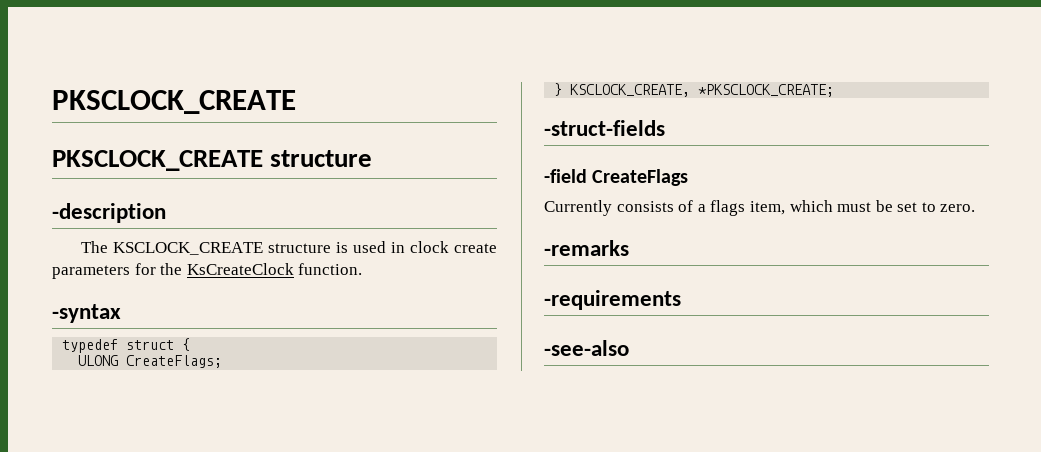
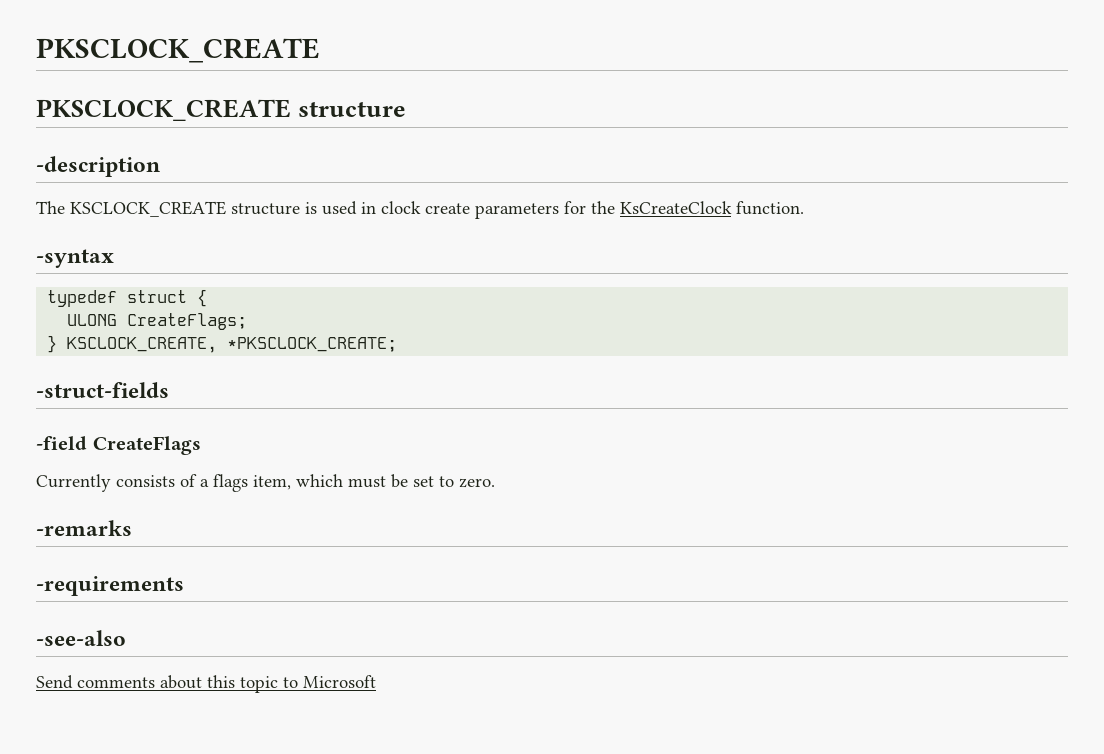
+ Send comments about this topic to Microsoft

